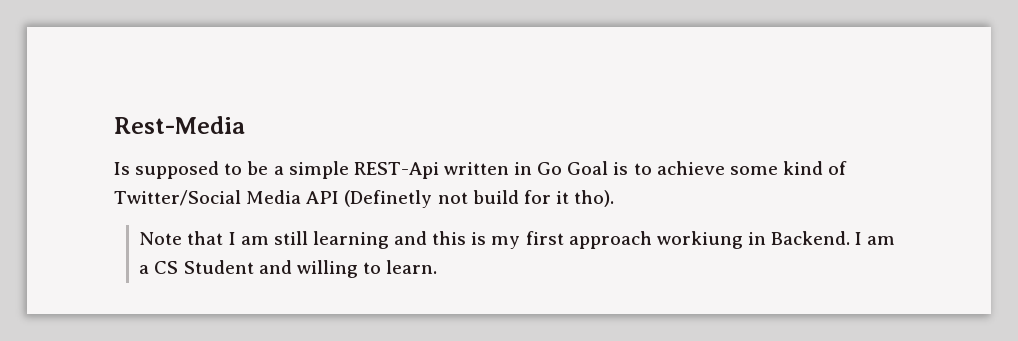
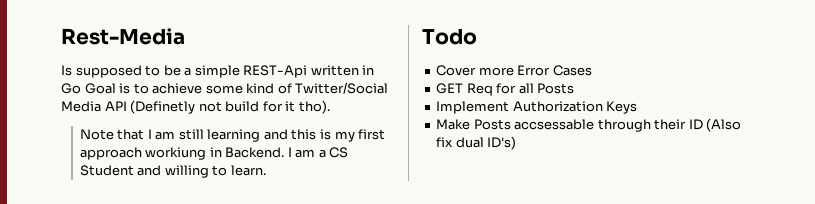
+ Todo
+ Cover more Error Cases
+ GET Req for all Posts
+ Implement Authorization Keys
+ Make Posts accsessable through their ID (Also fix dual ID's)

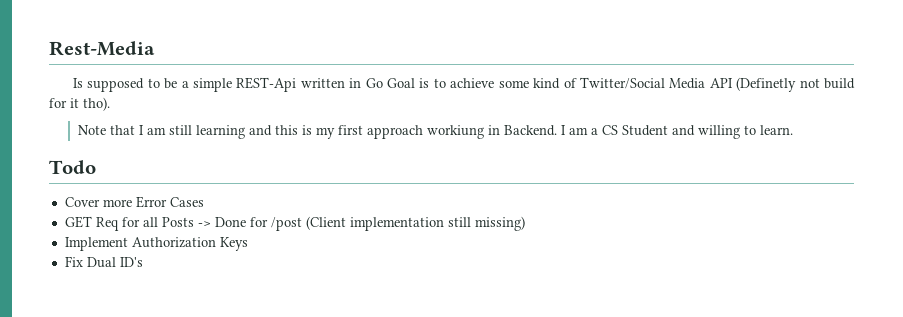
- GET Req for all Posts
+ GET Req for all Posts -> Done for /post (Client implementation still missing)
  Implement Authorization Keys
- Make Posts accsessable through their ID (Also fix dual ID's)
+ Fix Dual ID's

